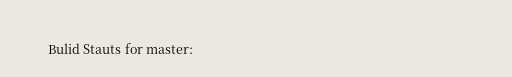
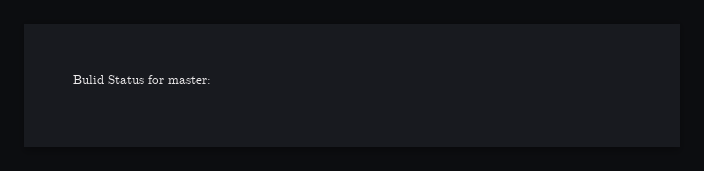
- Bulid Stauts for master:
+ Bulid Status for master:

